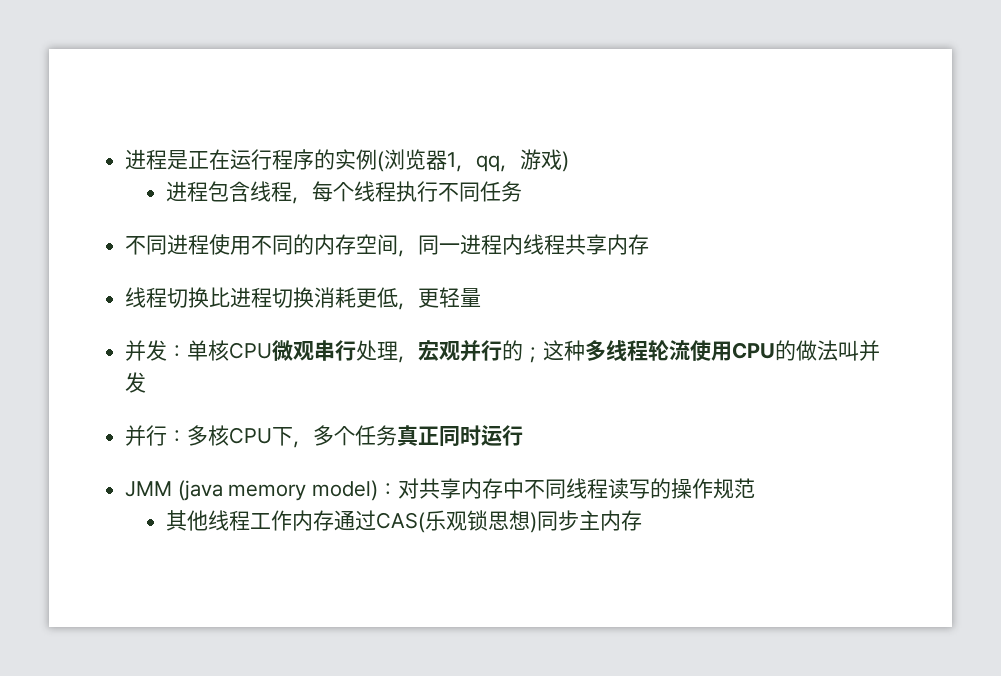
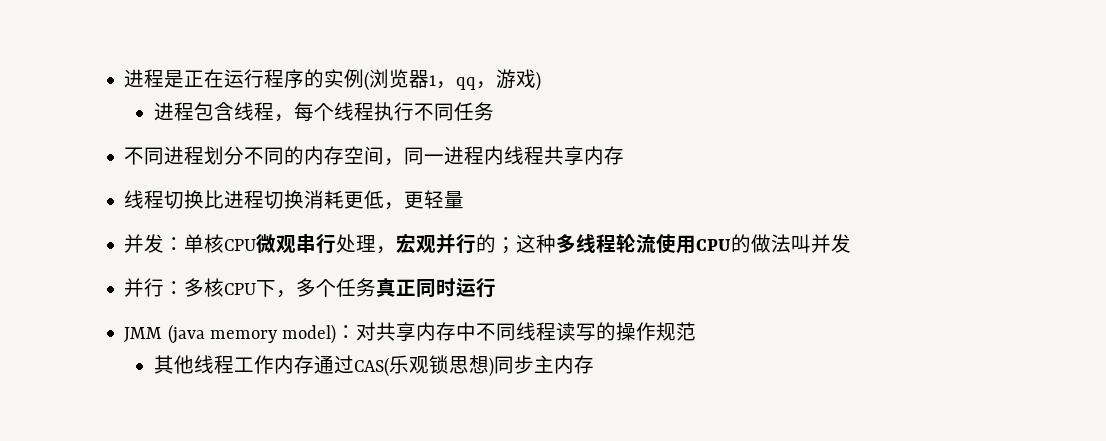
- 不同进程使用不同的内存空间，同一进程内线程共享内存
+ 不同进程划分不同的内存空间，同一进程内线程共享内存

